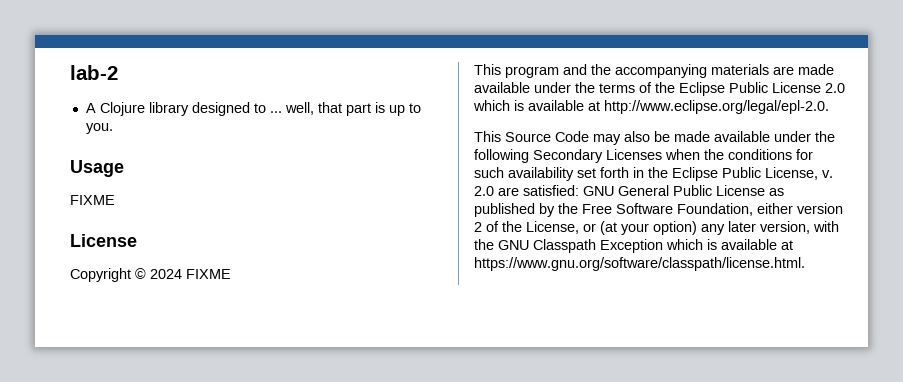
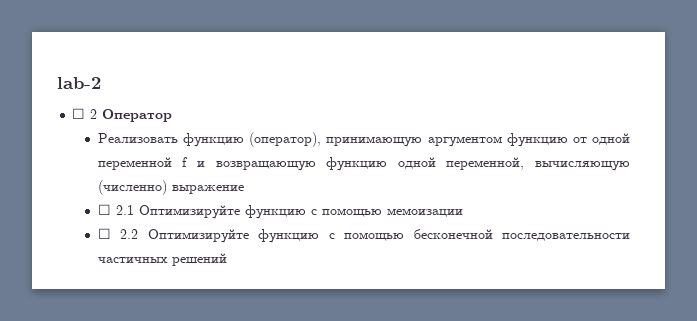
- A Clojure library designed to ... well, that part is up to you.
- Usage
- FIXME
- License
- Copyright © 2024 FIXME
- This program and the accompanying materials are made available under the terms of the Eclipse Public License 2.0 which is available at http://www.eclipse.org/legal/epl-2.0.
- This Source Code may also be made available under the following Secondary Licenses when the conditions for such availability set forth in the Eclipse Public License, v. 2.0 are satisfied: GNU General Public License as published by the Free Software Foundation, either version 2 of the License, or (at your option) any later version, with the GNU Classpath Exception which is available at https://www.gnu.org/software/classpath/license.html.
+ ☐ 2 Оператор
+ Реализовать функцию (оператор), принимающую аргументом функцию от одной переменной f и возвращающую функцию одной переменной, вычисляющую (численно) выражение
+ ☐ 2.1 Оптимизируйте функцию с помощью мемоизации
+ ☐ 2.2 Оптимизируйте функцию с помощью бесконечной последовательности частичных решений

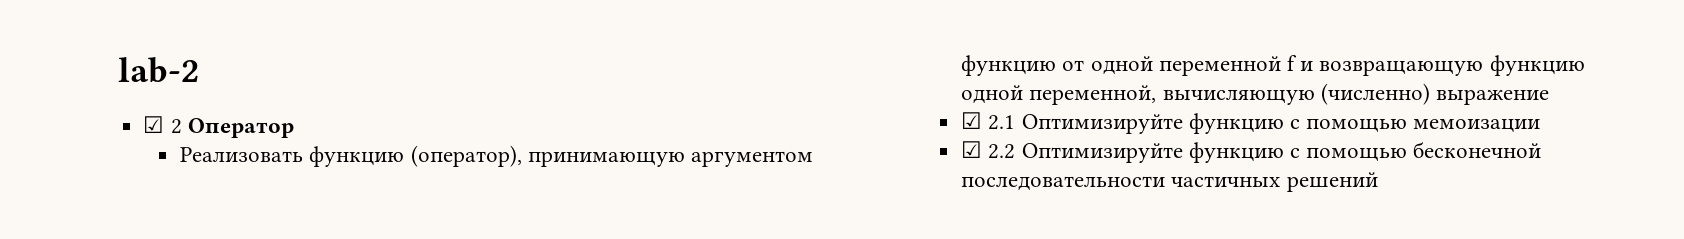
- ☐ 2 Оператор
+ ☑ 2 Оператор
- ☐ 2.1 Оптимизируйте функцию с помощью мемоизации
+ ☑ 2.1 Оптимизируйте функцию с помощью мемоизации
- ☐ 2.2 Оптимизируйте функцию с помощью бесконечной последовательности частичных решений
+ ☑ 2.2 Оптимизируйте функцию с помощью бесконечной последовательности частичных решений

